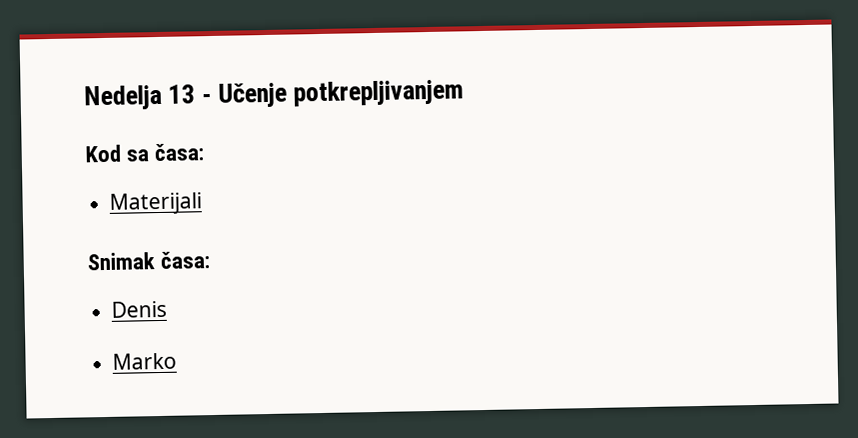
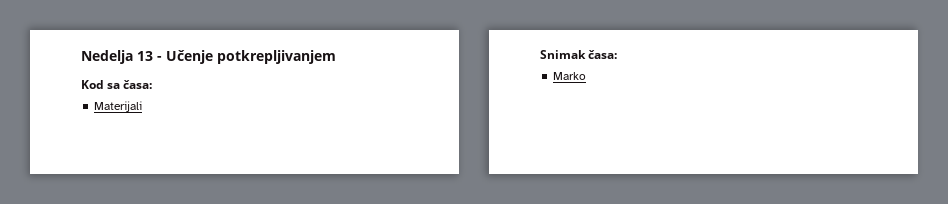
- Denis

